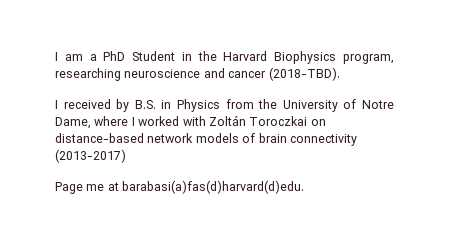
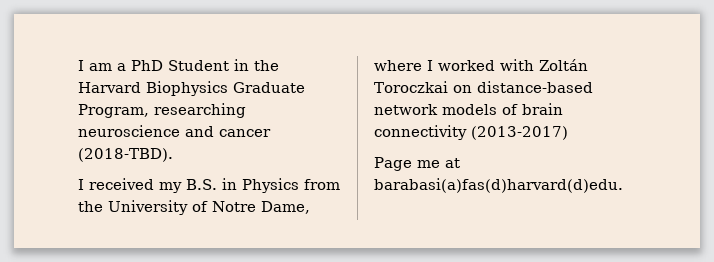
- I am a PhD Student in the Harvard Biophysics program, researching neuroscience and cancer (2018-TBD).
+ I am a PhD Student in the Harvard Biophysics Graduate Program, researching neuroscience and cancer (2018-TBD).
- I received by B.S. in Physics from the University of Notre Dame, where I worked with Zoltán Toroczkai on distance-based network models of brain connectivity (2013-2017)
+ I received my B.S. in Physics from the University of Notre Dame, where I worked with Zoltán Toroczkai on distance-based network models of brain connectivity (2013-2017)

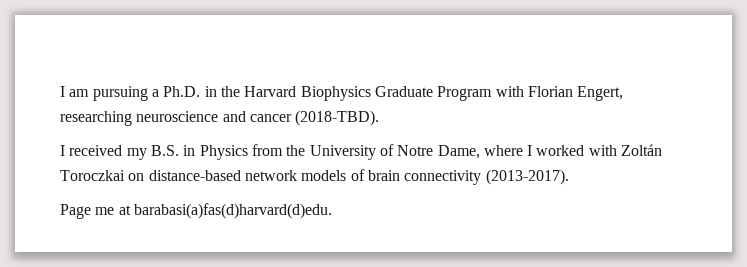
- I am a PhD Student in the Harvard Biophysics Graduate Program, researching neuroscience and cancer (2018-TBD).
+ I am pursuing a Ph.D. in the Harvard Biophysics Graduate Program with Florian Engert, researching neuroscience and cancer (2018-TBD).
- I received my B.S. in Physics from the University of Notre Dame, where I worked with Zoltán Toroczkai on distance-based network models of brain connectivity (2013-2017)
+ I received my B.S. in Physics from the University of Notre Dame, where I worked with Zoltán Toroczkai on distance-based network models of brain connectivity (2013-2017).

